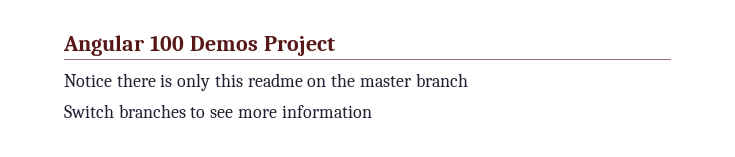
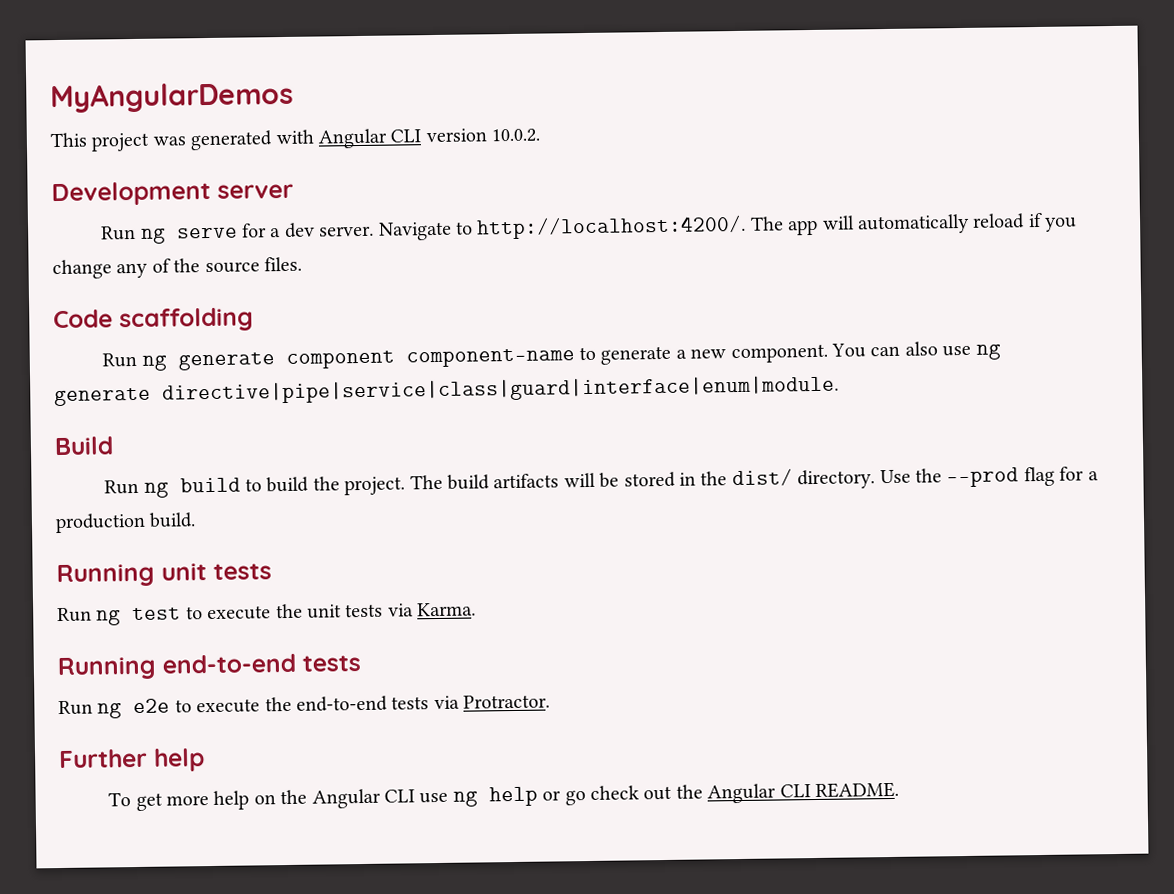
- Angular 100 Demos Project
- Notice there is only this readme on the master branch
- Switch branches to see more information
+ MyAngularDemos
+ This project was generated with Angular CLI version 10.0.2.
+ Development server
+ Run ng serve for a dev server. Navigate to http://localhost:4200/. The app will automatically reload if you change any of the source files.
+ Code scaffolding
+ Run ng generate component component-name to generate a new component. You can also use ng generate directive|pipe|service|class|guard|interface|enum|module.
+ Build
+ Run ng build to build the project. The build artifacts will be stored in the dist/ directory. Use the --prod flag for a production build.
+ Running unit tests
+ Run ng test to execute the unit tests via Karma.
+ Running end-to-end tests
+ Run ng e2e to execute the end-to-end tests via Protractor.
+ Further help
+ To get more help on the Angular CLI use ng help or go check out the Angular CLI README.

